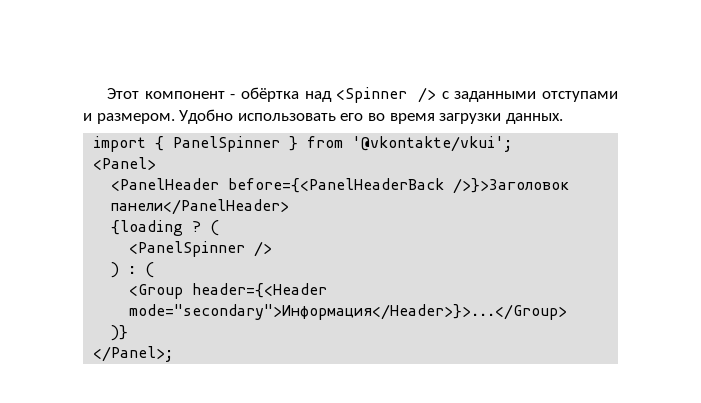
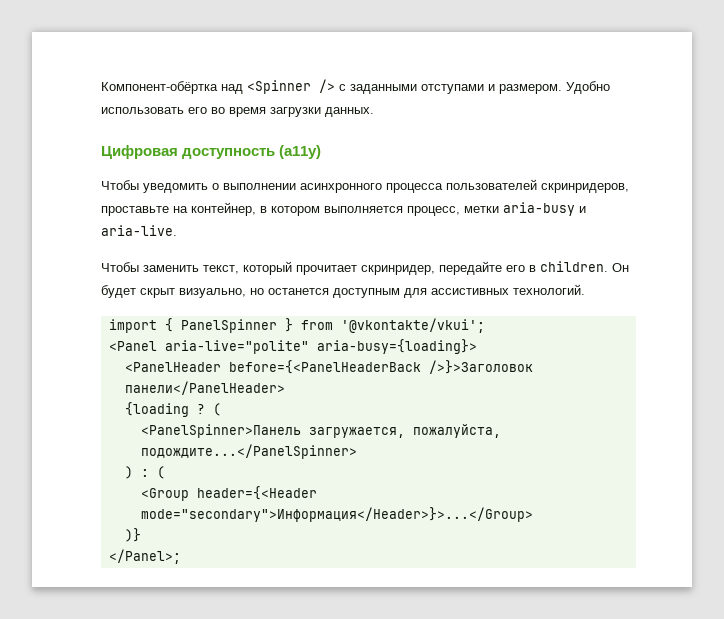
- Этот компонент - обёртка над <Spinner /> с заданными отступами и размером.
+ Компонент-обёртка над <Spinner /> с заданными отступами и размером.
+ Цифровая доступность (a11y)
+ Чтобы уведомить о выполнении асинхронного процесса пользователей скринридеров, проставьте на контейнер, в котором выполняется процесс, метки aria-busy и aria-live.
+ Чтобы заменить текст, который прочитает скринридер, передайте его в children. Он будет скрыт визуально, но останется доступным для ассистивных технологий.
- <Panel>
+ <Panel aria-live="polite" aria-busy={loading}>
- <PanelSpinner />
+ <PanelSpinner>Панель загружается, пожалуйста, подождите...</PanelSpinner>

